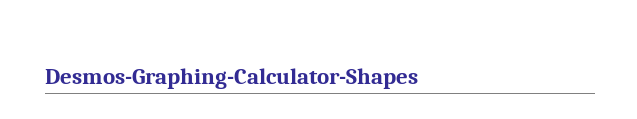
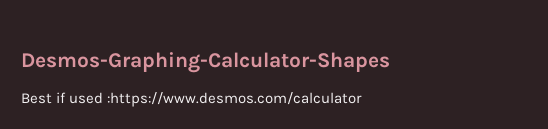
+ Best if used :https://www.desmos.com/calculator

